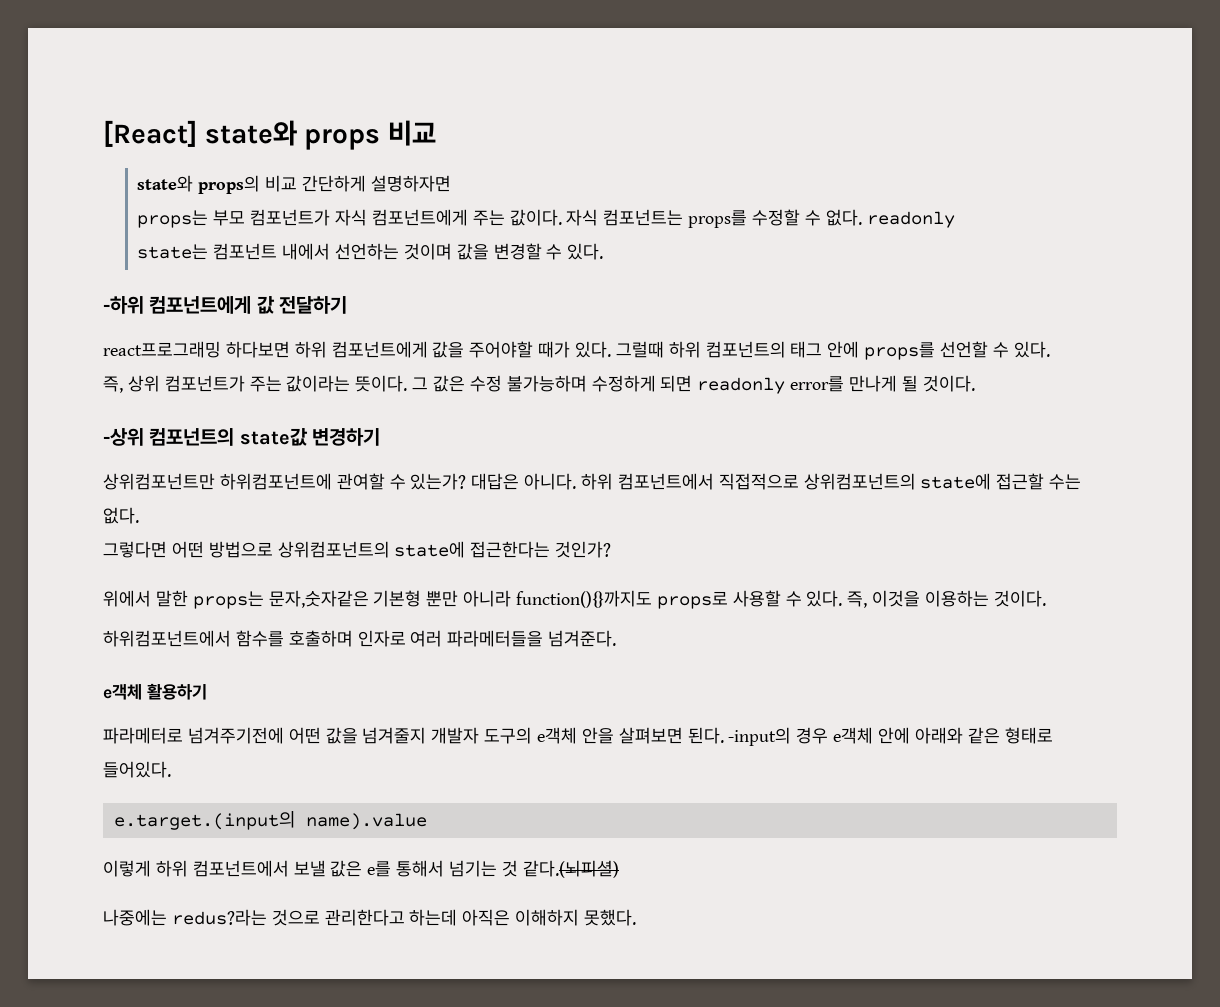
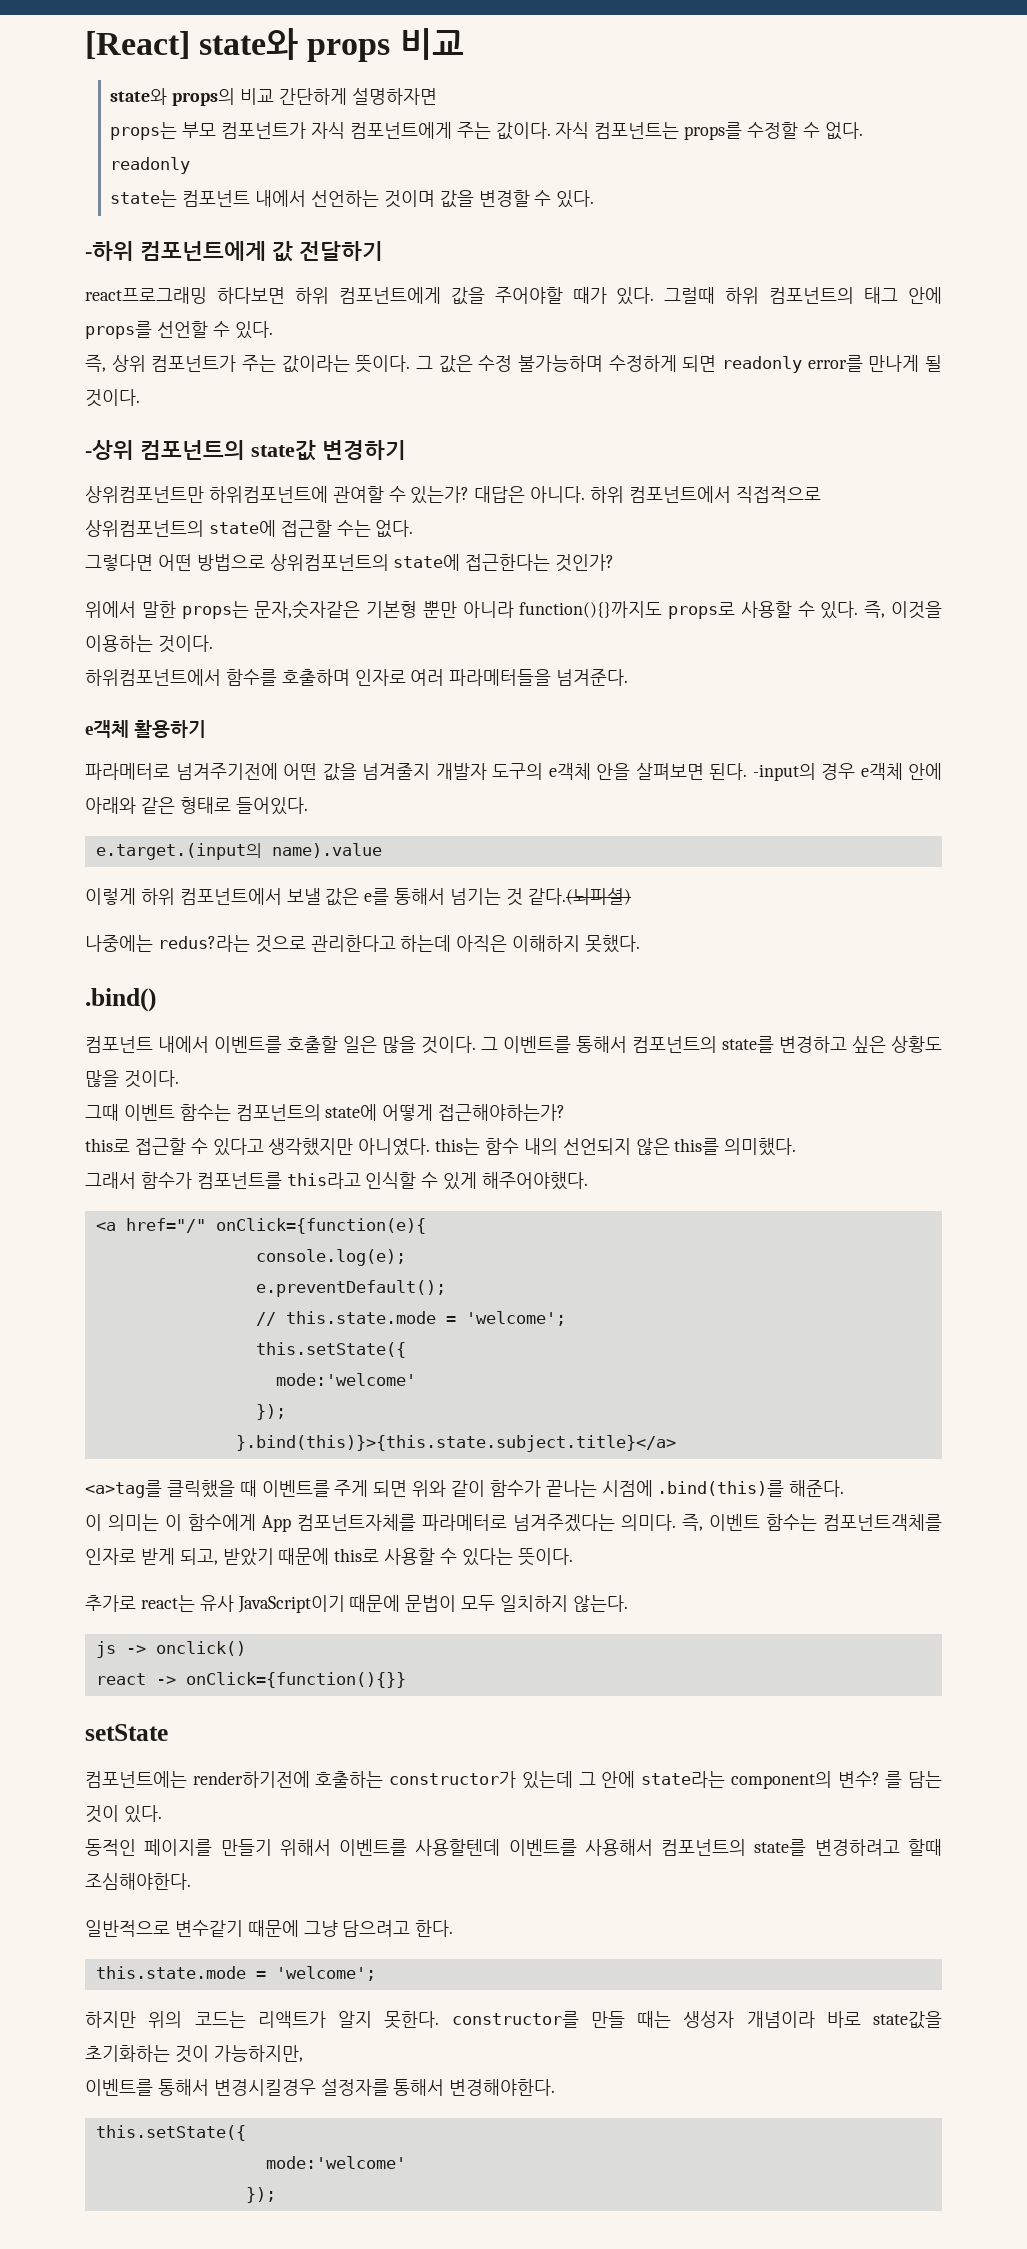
+ .bind()
+ 컴포넌트 내에서 이벤트를 호출할 일은 많을 것이다. 그 이벤트를 통해서 컴포넌트의 state를 변경하고 싶은 상황도 많을 것이다.
+ 그때 이벤트 함수는 컴포넌트의 state에 어떻게 접근해야하는가?
+ this로 접근할 수 있다고 생각했지만 아니였다. this는 함수 내의 선언되지 않은 this를 의미했다.
+ 그래서 함수가 컴포넌트를 this라고 인식할 수 있게 해주어야했다.
+ <a href="/" onClick={function(e){
+ console.log(e);
+ e.preventDefault();
+ // this.state.mode = 'welcome';
+ this.setState({
+ mode:'welcome'
+ });
+ }.bind(this)}>{this.state.subject.title}</a>
+ <a>tag를 클릭했을 때 이벤트를 주게 되면 위와 같이 함수가 끝나는 시점에 .bind(this)를 해준다.
+ 이 의미는 이 함수에게 App 컴포넌트자체를 파라메터로 넘겨주겠다는 의미다. 즉, 이벤트 함수는 컴포넌트객체를 인자로 받게 되고, 받았기 때문에 this로 사용할 수 있다는 뜻이다.
+ 추가로 react는 유사 JavaScript이기 때문에 문법이 모두 일치하지 않는다.
+ js -> onclick()
+ react -> onClick={function(){}}
+ setState
+ 컴포넌트에는 render하기전에 호출하는 constructor가 있는데 그 안에 state라는 component의 변수? 를 담는 것이 있다.
+ 동적인 페이지를 만들기 위해서 이벤트를 사용할텐데 이벤트를 사용해서 컴포넌트의 state를 변경하려고 할때 조심해야한다.
+ 일반적으로 변수같기 때문에 그냥 담으려고 한다.
+ this.state.mode = 'welcome';
+ 하지만 위의 코드는 리액트가 알지 못한다. constructor를 만들 때는 생성자 개념이라 바로 state값을 초기화하는 것이 가능하지만,
+ 이벤트를 통해서 변경시킬경우 설정자를 통해서 변경해야한다.
+ this.setState({
+ mode:'welcome'
+ });

